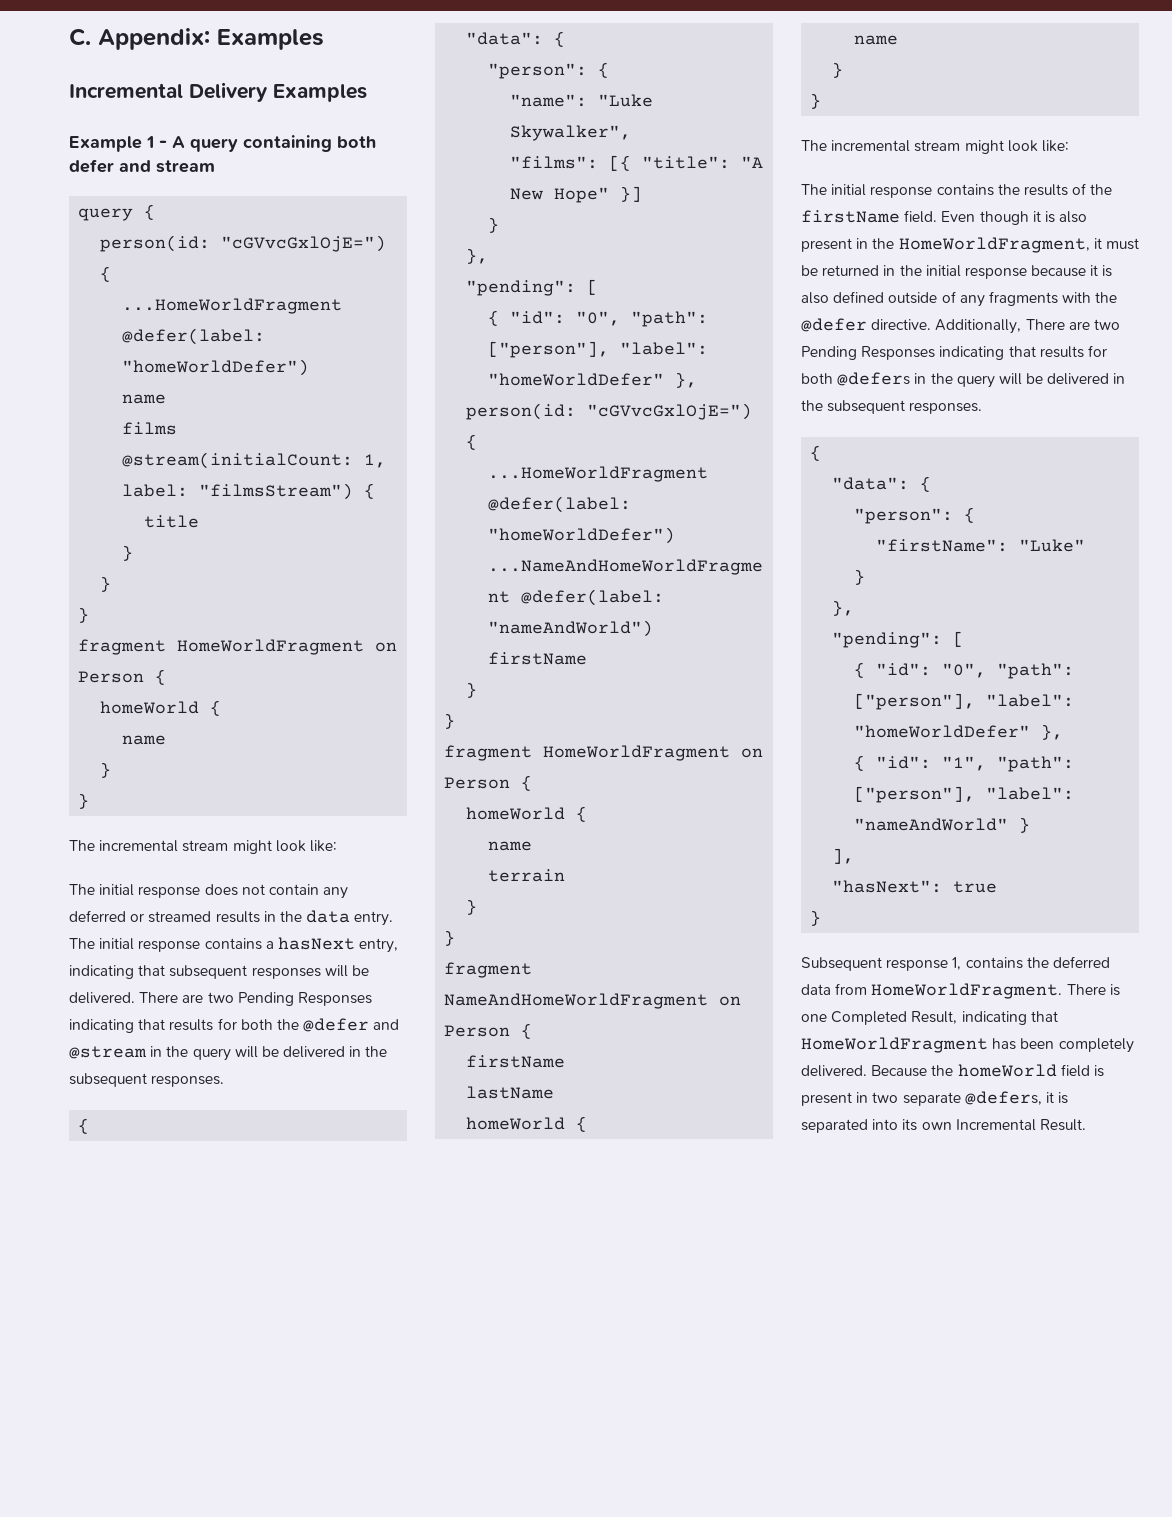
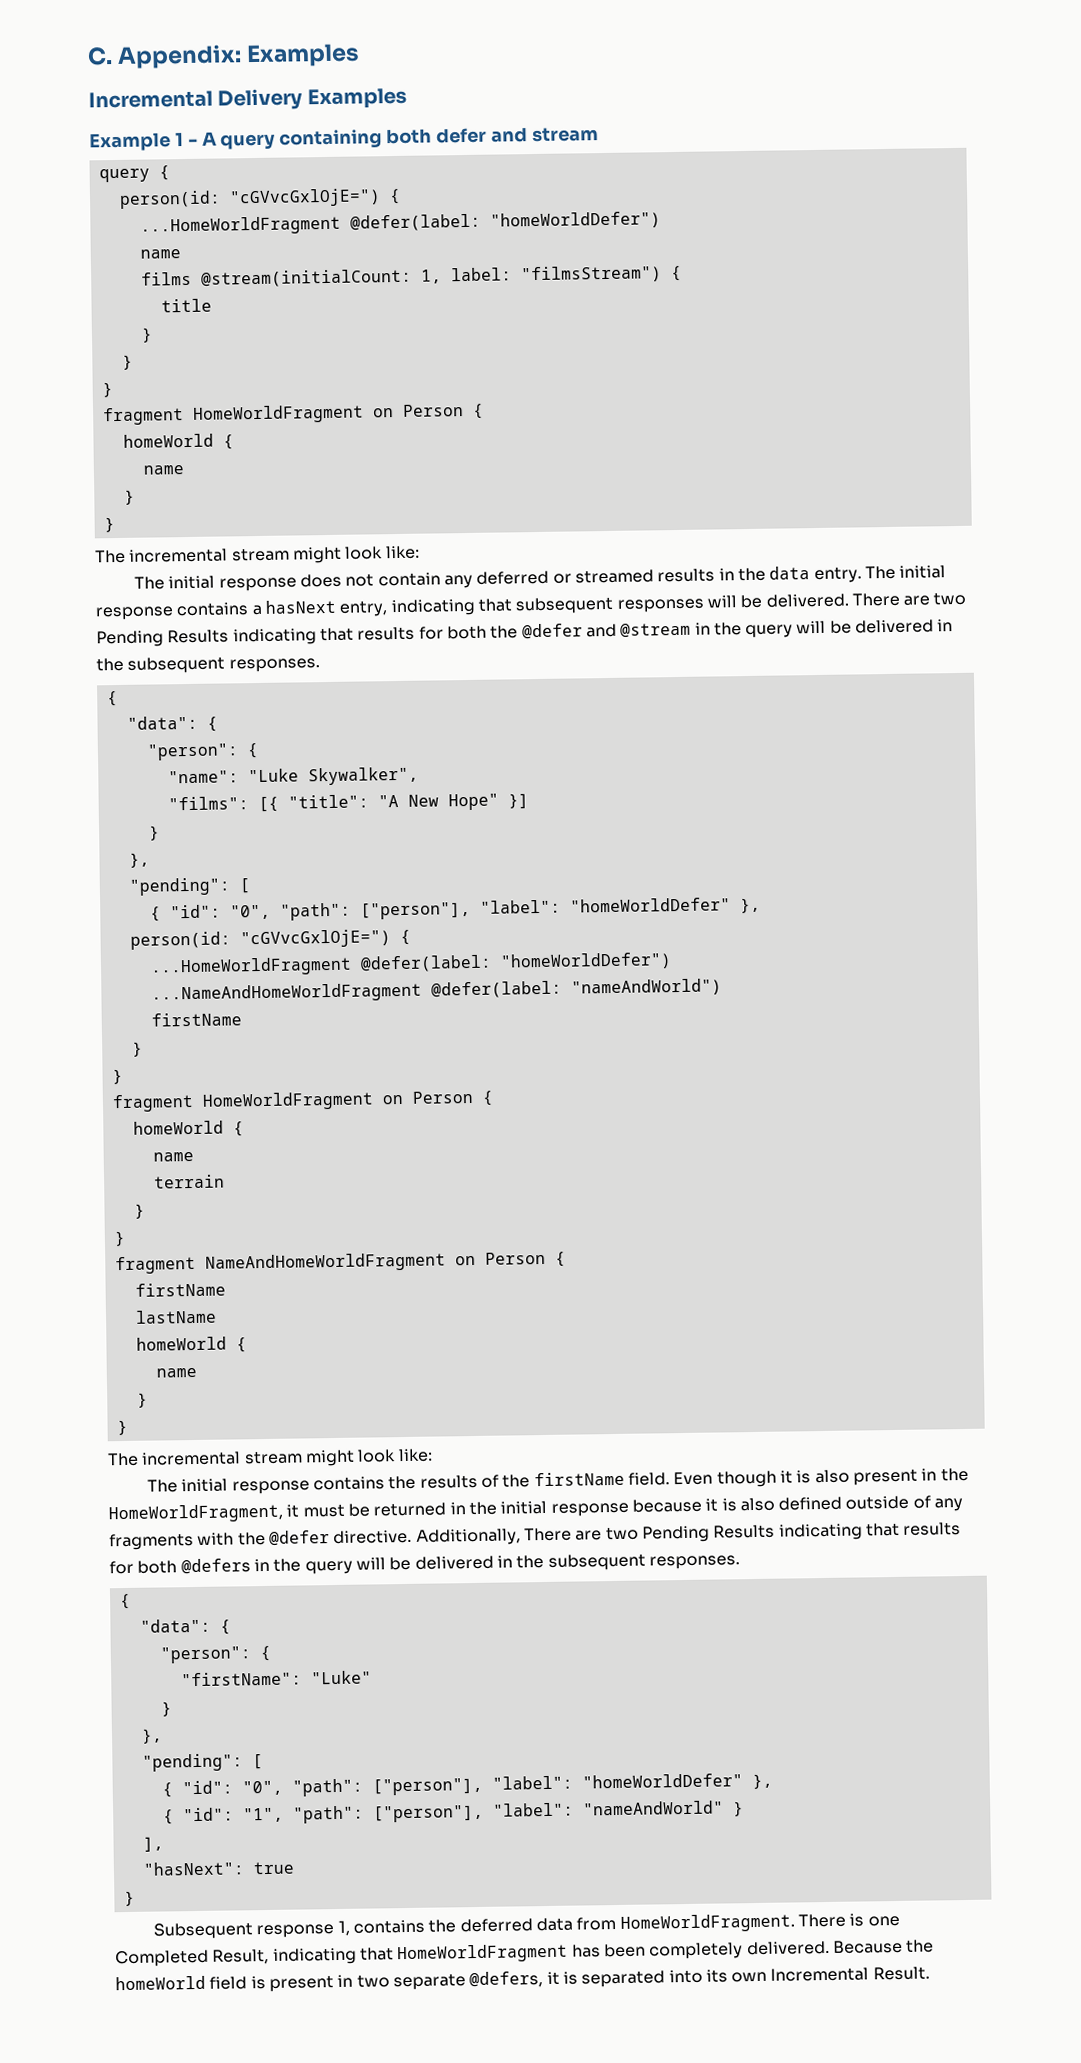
- There are two Pending Responses indicating that results for both the @defer and @stream in the query will be delivered in the subsequent responses.
+ There are two Pending Results indicating that results for both the @defer and @stream in the query will be delivered in the subsequent responses.
- Additionally, There are two Pending Responses indicating that results for both @defers in the query will be delivered in the subsequent responses.
+ Additionally, There are two Pending Results indicating that results for both @defers in the query will be delivered in the subsequent responses.

